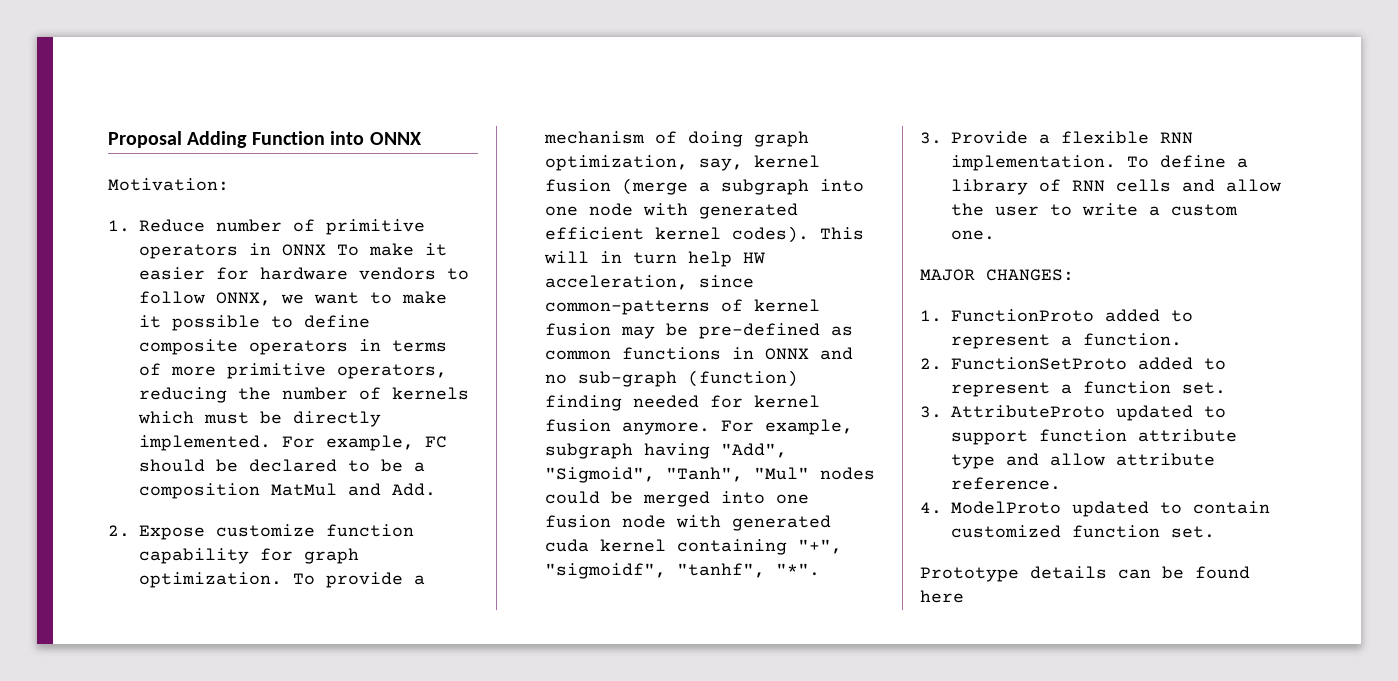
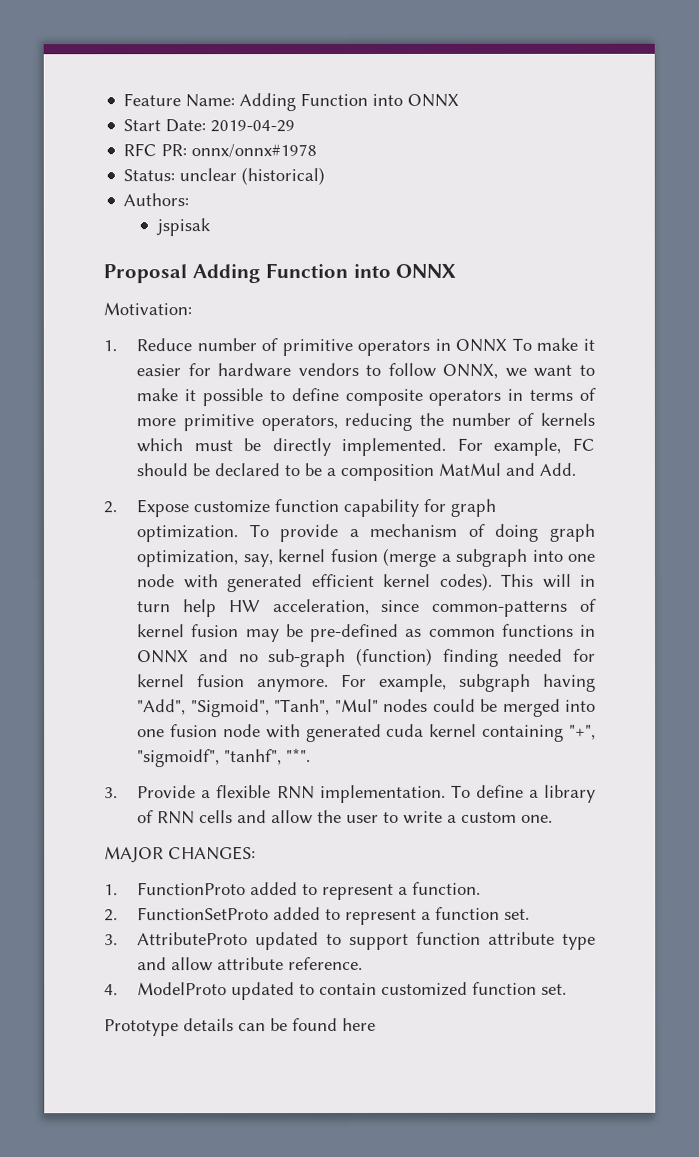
+ Feature Name: Adding Function into ONNX
+ Start Date: 2019-04-29
+ RFC PR: onnx/onnx#1978
+ Status: unclear (historical)
+ Authors:
+ jspisak

